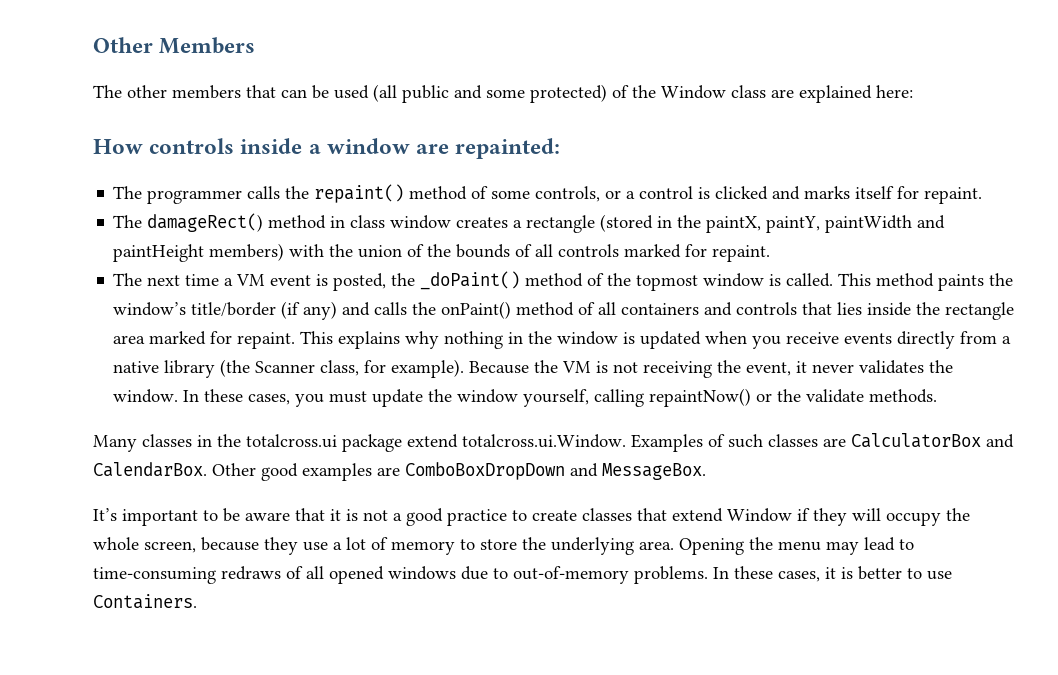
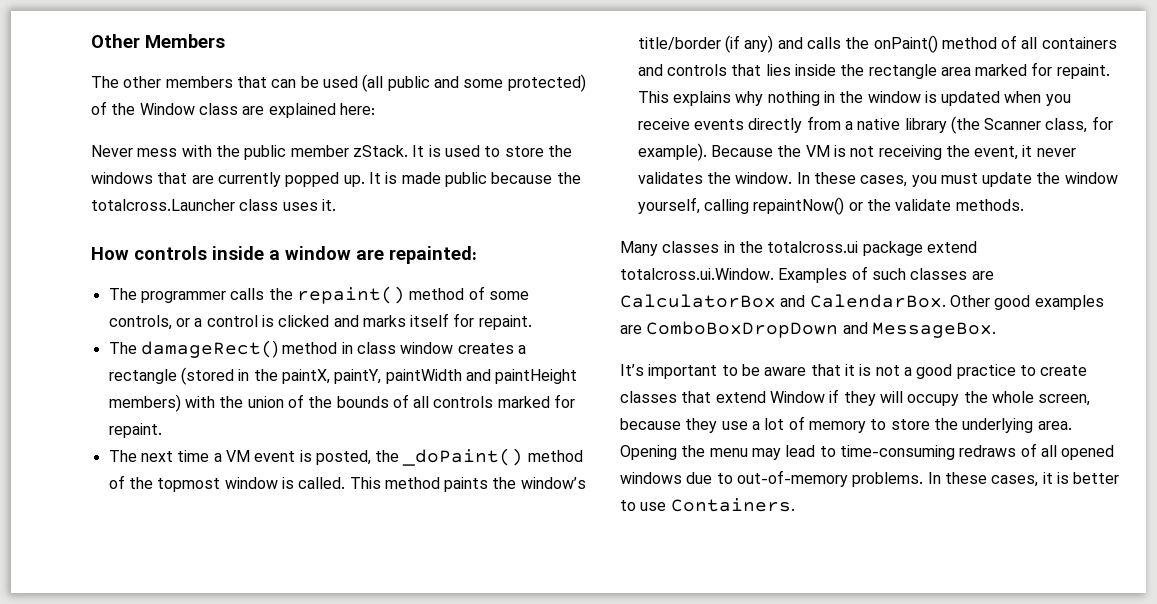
+ Never mess with the public member zStack. It is used to store the windows that are currently popped up. It is made public because the totalcross.Launcher class uses it.

